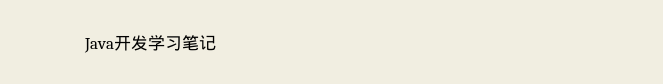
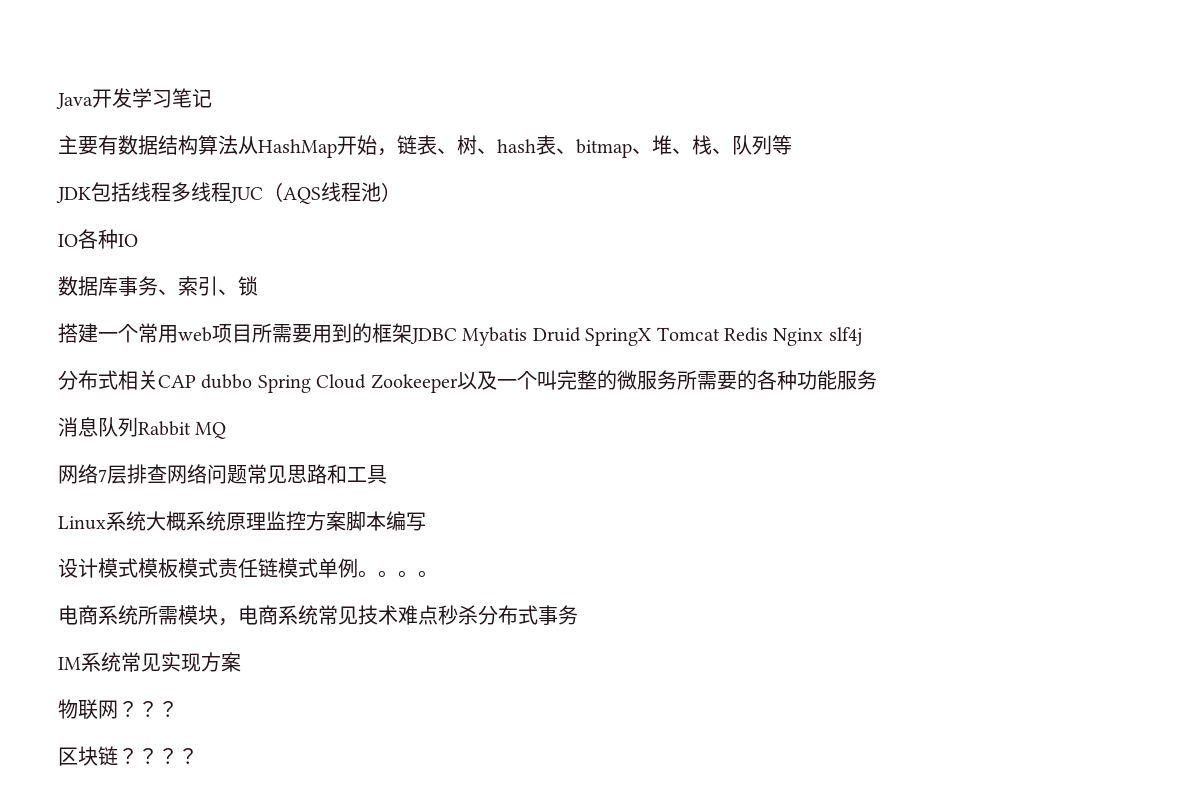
+ 主要有数据结构算法从HashMap开始，链表、树、hash表、bitmap、堆、栈、队列等
+ JDK包括线程多线程JUC（AQS线程池）
+ IO各种IO
+ 数据库事务、索引、锁
+ 搭建一个常用web项目所需要用到的框架JDBC Mybatis Druid SpringX Tomcat Redis Nginx slf4j
+ 分布式相关CAP dubbo Spring Cloud Zookeeper以及一个叫完整的微服务所需要的各种功能服务
+ 消息队列Rabbit MQ
+ 网络7层排查网络问题常见思路和工具
+ Linux系统大概系统原理监控方案脚本编写
+ 设计模式模板模式责任链模式单例。。。。
+ 电商系统所需模块，电商系统常见技术难点秒杀分布式事务
+ IM系统常见实现方案
+ 物联网？？？
+ 区块链？？？？

